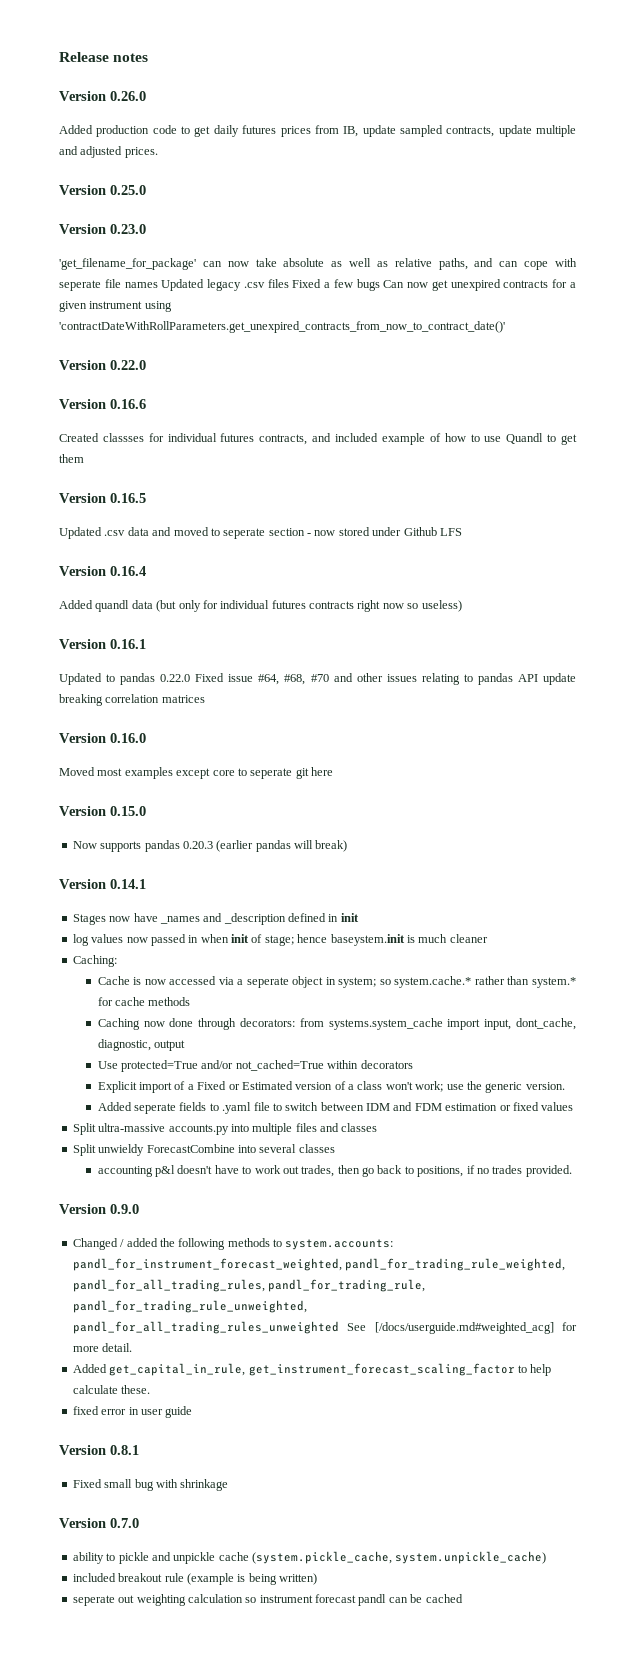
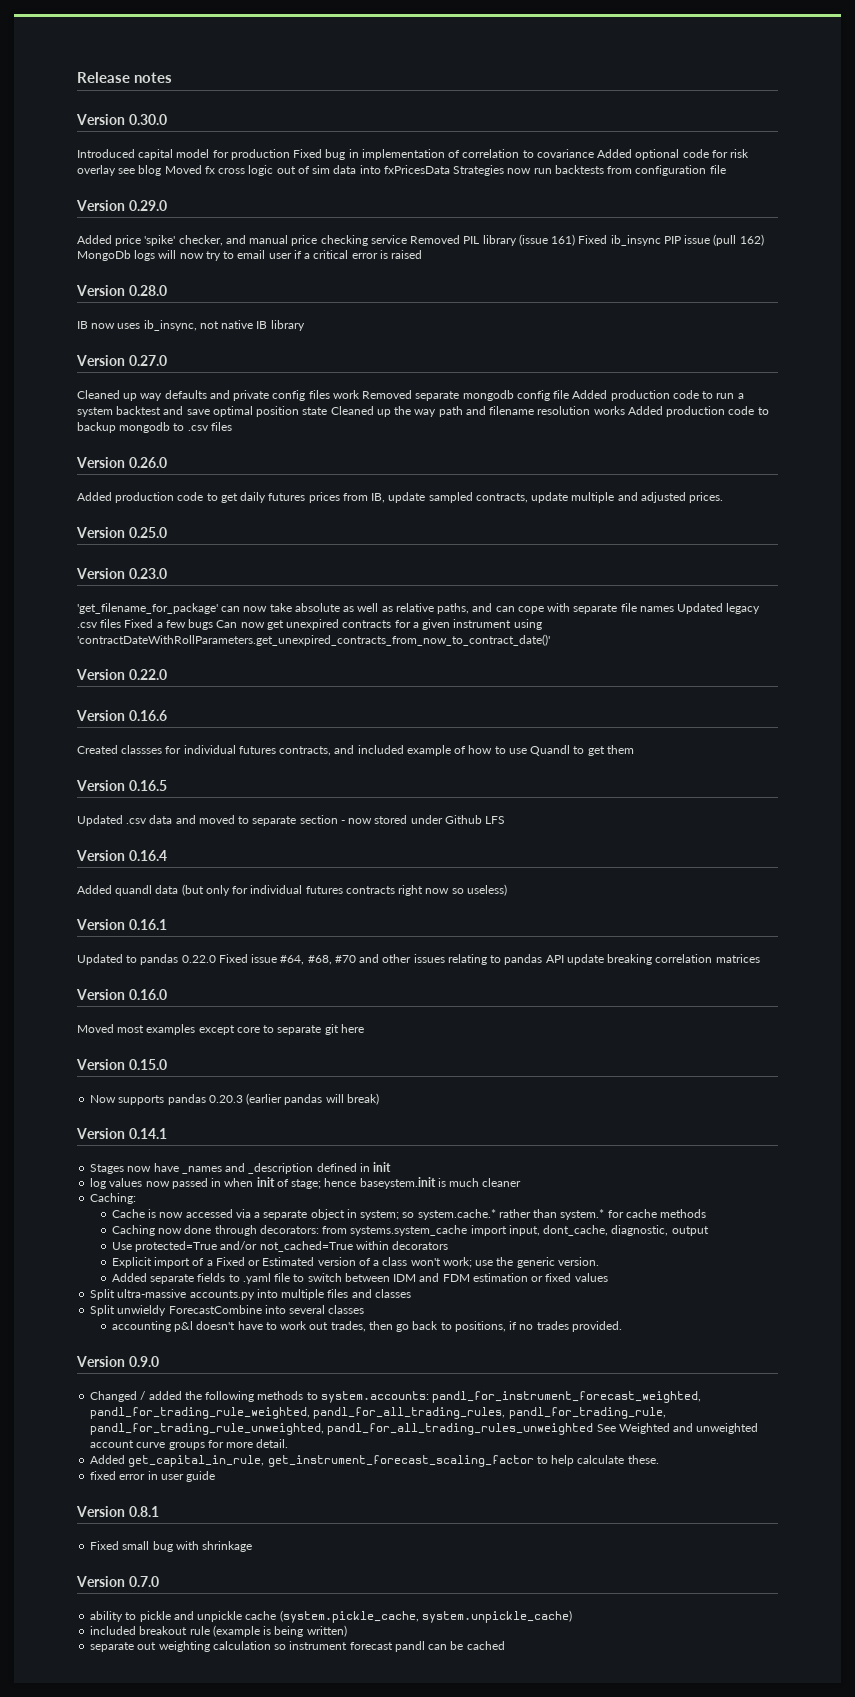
+ Version 0.30.0
+ Introduced capital model for production Fixed bug in implementation of correlation to covariance Added optional code for risk overlay see blog Moved fx cross logic out of sim data into fxPricesData Strategies now run backtests from configuration file
+ Version 0.29.0
+ Added price 'spike' checker, and manual price checking service Removed PIL library (issue 161) Fixed ib_insync PIP issue (pull 162) MongoDb logs will now try to email user if a critical error is raised
+ Version 0.28.0
+ IB now uses ib_insync, not native IB library
+ Version 0.27.0
+ Cleaned up way defaults and private config files work Removed separate mongodb config file Added production code to run a system backtest and save optimal position state Cleaned up the way path and filename resolution works Added production code to backup mongodb to .csv files
- 'get_filename_for_package' can now take absolute as well as relative paths, and can cope with seperate file names Updated legacy .csv files Fixed a few bugs Can now get unexpired contracts for a given instrument using 'contractDateWithRollParameters.get_unexpired_contracts_from_now_to_contract_date()'
+ 'get_filename_for_package' can now take absolute as well as relative paths, and can cope with separate file names Updated legacy .csv files Fixed a few bugs Can now get unexpired contracts for a given instrument using 'contractDateWithRollParameters.get_unexpired_contracts_from_now_to_contract_date()'
- Updated .csv data and moved to seperate section - now stored under Github LFS
+ Updated .csv data and moved to separate section - now stored under Github LFS
- Moved most examples except core to seperate git here
+ Moved most examples except core to separate git here
- Cache is now accessed via a seperate object in system; so system.cache.* rather than system.* for cache methods
+ Cache is now accessed via a separate object in system; so system.cache.* rather than system.* for cache methods
- Added seperate fields to .yaml file to switch between IDM and FDM estimation or fixed values
+ Added separate fields to .yaml file to switch between IDM and FDM estimation or fixed values
- Changed / added the following methods to system.accounts: pandl_for_instrument_forecast_weighted, pandl_for_trading_rule_weighted, pandl_for_all_trading_rules, pandl_for_trading_rule, pandl_for_trading_rule_unweighted, pandl_for_all_trading_rules_unweighted See [/docs/userguide.md#weighted_acg] for more detail.
+ Changed / added the following methods to system.accounts: pandl_for_instrument_forecast_weighted, pandl_for_trading_rule_weighted, pandl_for_all_trading_rules, pandl_for_trading_rule, pandl_for_trading_rule_unweighted, pandl_for_all_trading_rules_unweighted See Weighted and unweighted account curve groups for more detail.
- seperate out weighting calculation so instrument forecast pandl can be cached
+ separate out weighting calculation so instrument forecast pandl can be cached

